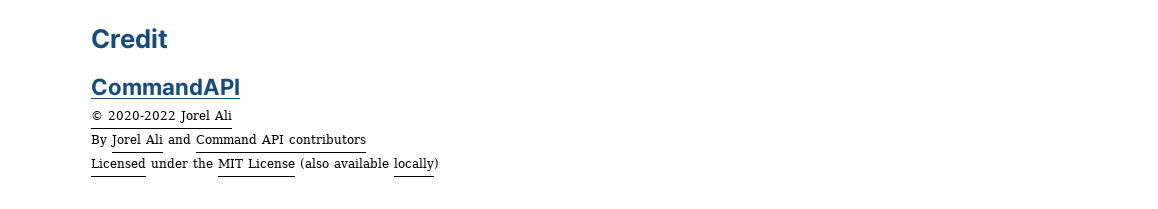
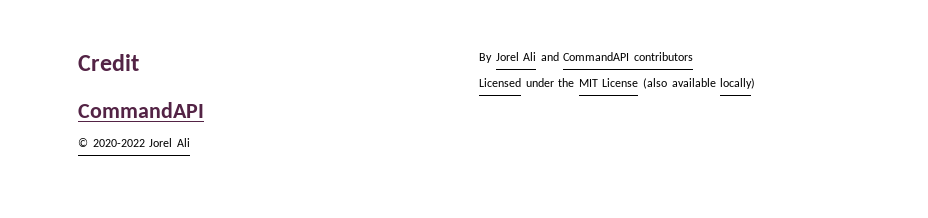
- By Jorel Ali and Command API contributors
+ By Jorel Ali and CommandAPI contributors

